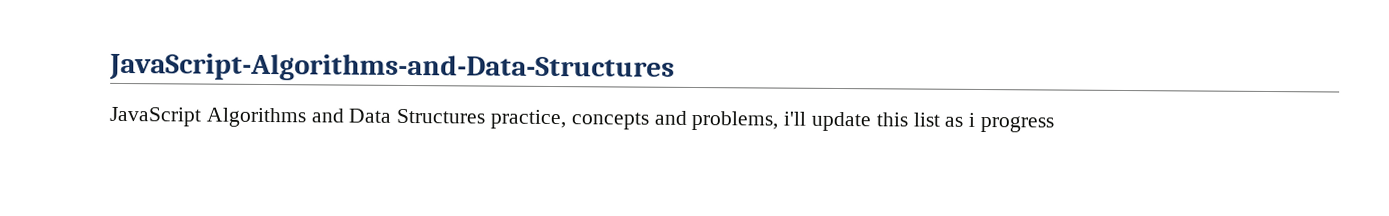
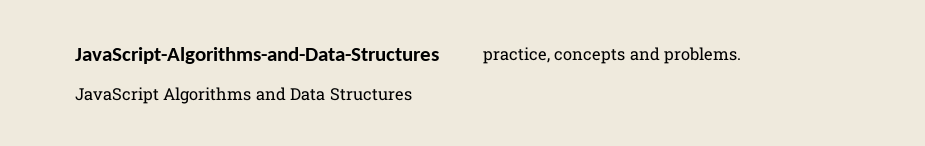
- JavaScript Algorithms and Data Structures practice, concepts and problems, i'll update this list as i progress
+ JavaScript Algorithms and Data Structures practice, concepts and problems.

